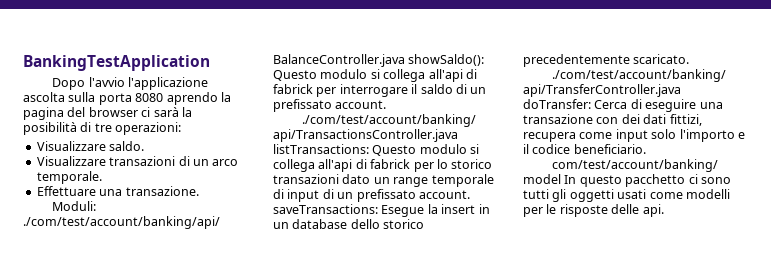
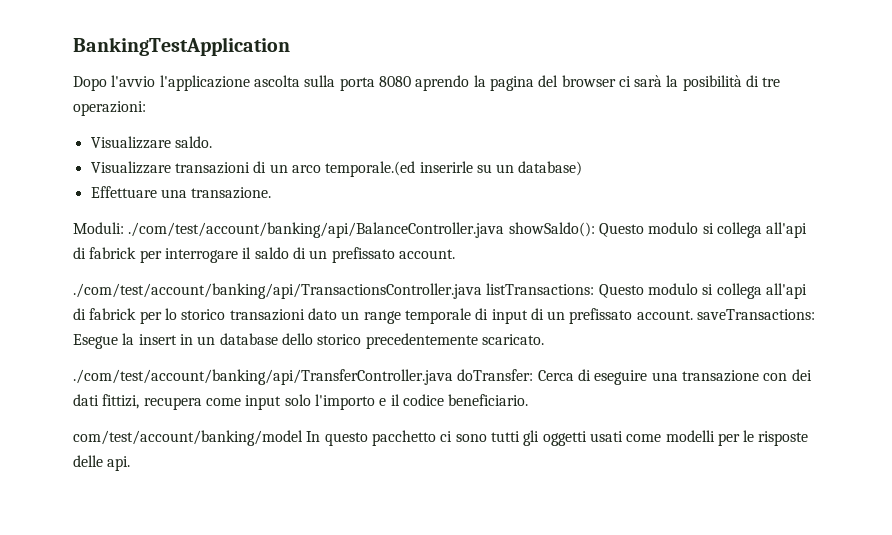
- Visualizzare transazioni di un arco temporale.
+ Visualizzare transazioni di un arco temporale.(ed inserirle su un database)

